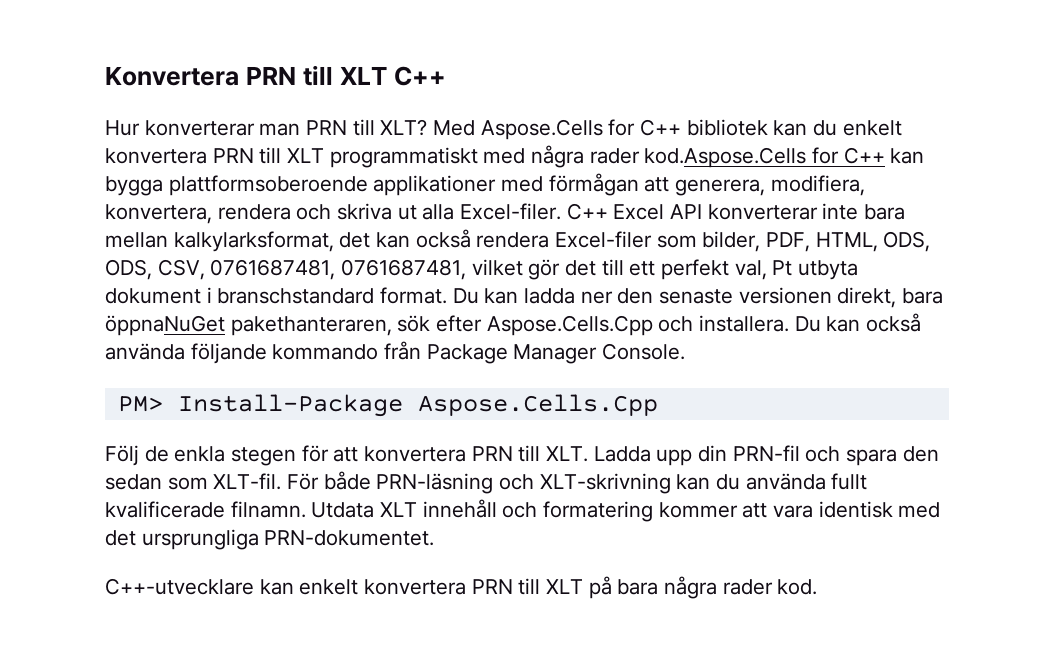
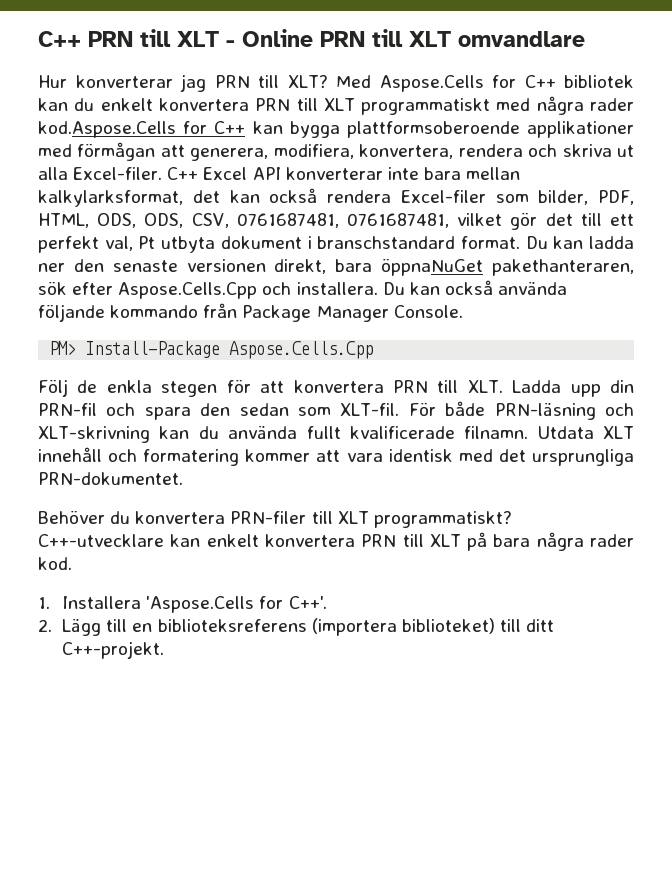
- Konvertera PRN till XLT C++
+ C++ PRN till XLT - Online PRN till XLT omvandlare
- Hur konverterar man PRN till XLT?
+ Hur konverterar jag PRN till XLT?
+ Behöver du konvertera PRN-filer till XLT programmatiskt?
+ 1. Installera 'Aspose.Cells for C++'.
+ 2. Lägg till en biblioteksreferens (importera biblioteket) till ditt C++-projekt.

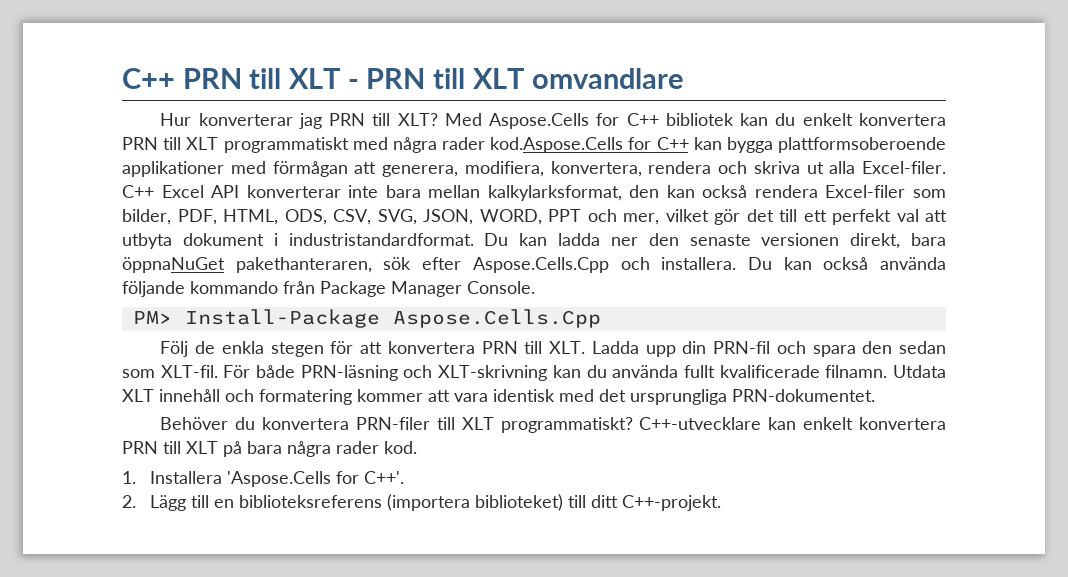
- C++ PRN till XLT - Online PRN till XLT omvandlare
+ C++ PRN till XLT - PRN till XLT omvandlare
- C++ Excel API konverterar inte bara mellan kalkylarksformat, det kan också rendera Excel-filer som bilder, PDF, HTML, ODS, ODS, CSV, 0761687481, 0761687481, vilket gör det till ett perfekt val, Pt utbyta dokument i branschstandard format.
+ C++ Excel API konverterar inte bara mellan kalkylarksformat, den kan också rendera Excel-filer som bilder, PDF, HTML, ODS, CSV, SVG, JSON, WORD, PPT och mer, vilket gör det till ett perfekt val att utbyta dokument i industristandardformat.

